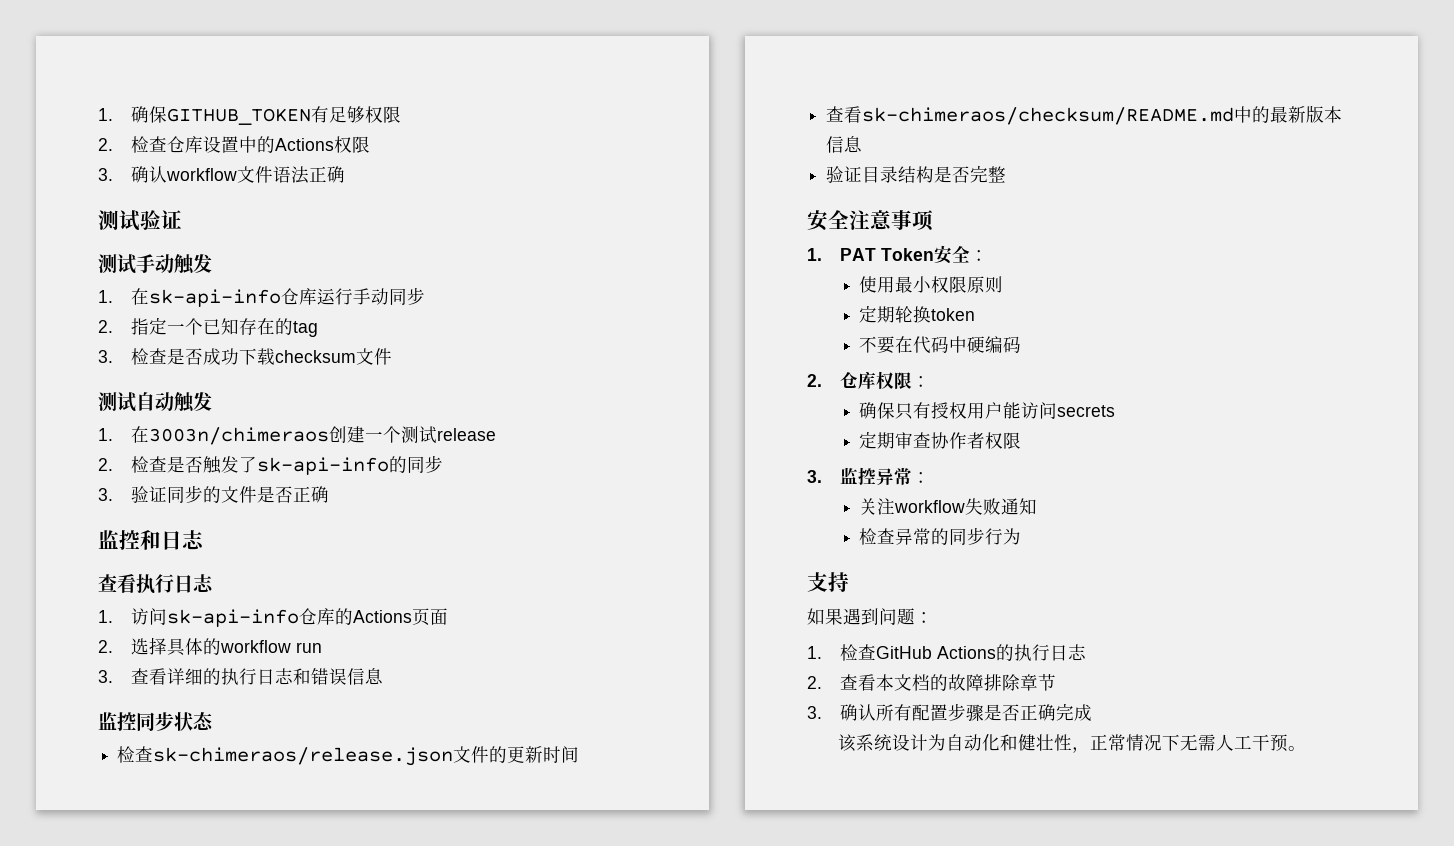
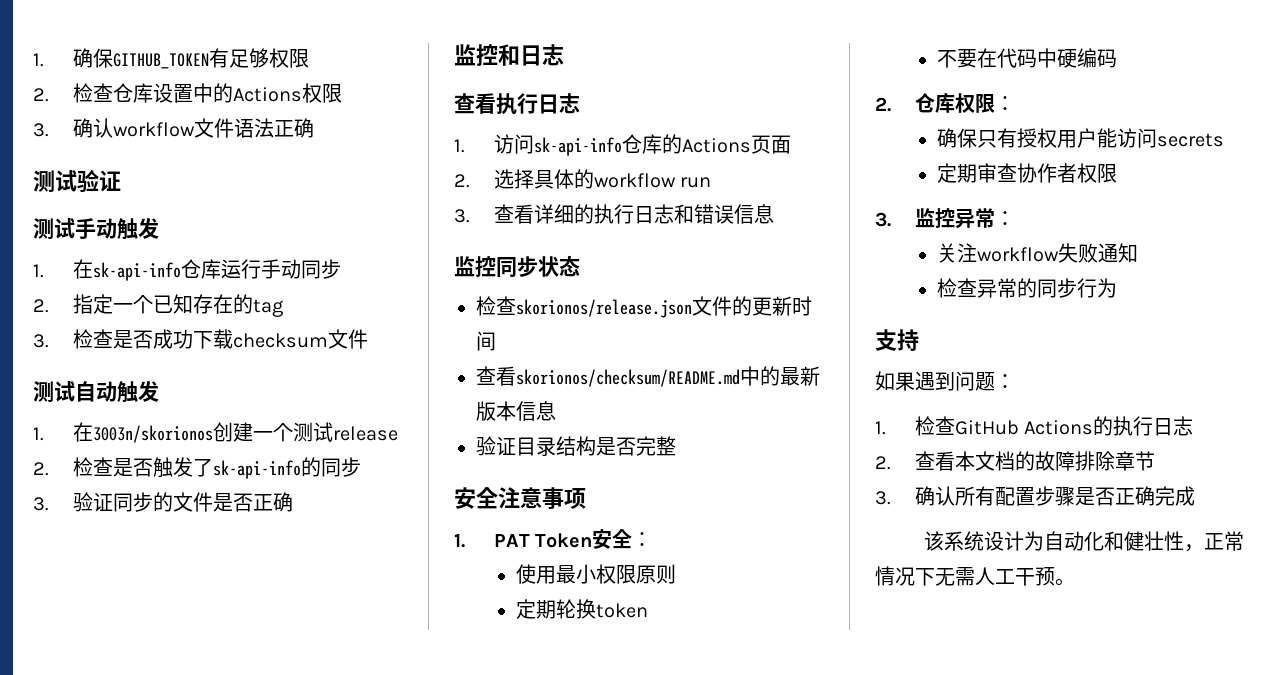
- 1.在3003n/chimeraos创建一个测试release
+ 1.在3003n/skorionos创建一个测试release
- 检查sk-chimeraos/release.json文件的更新时间
+ 检查skorionos/release.json文件的更新时间
- 查看sk-chimeraos/checksum/README.md中的最新版本信息
+ 查看skorionos/checksum/README.md中的最新版本信息

